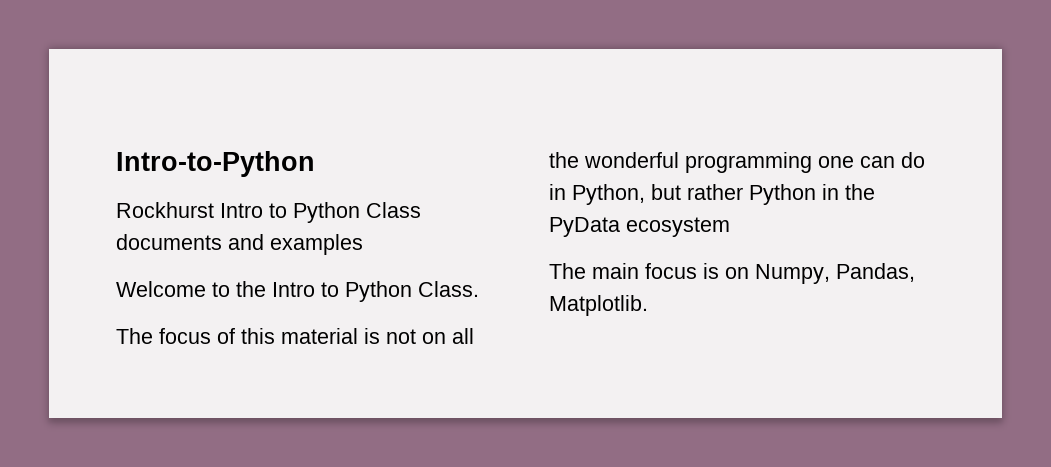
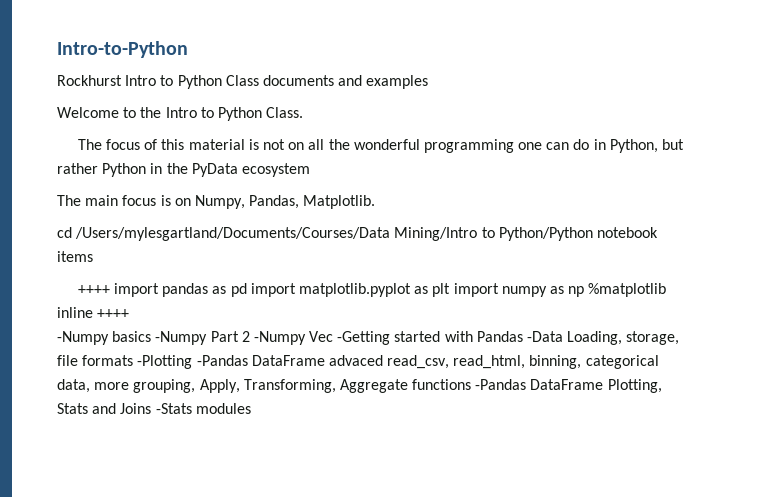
+ cd /Users/mylesgartland/Documents/Courses/Data Mining/Intro to Python/Python notebook items
+ ++++ import pandas as pd import matplotlib.pyplot as plt import numpy as np %matplotlib inline ++++
+ -Numpy basics -Numpy Part 2 -Numpy Vec -Getting started with Pandas -Data Loading, storage, file formats -Plotting -Pandas DataFrame advaced read_csv, read_html, binning, categorical data, more grouping, Apply, Transforming, Aggregate functions -Pandas DataFrame Plotting, Stats and Joins -Stats modules

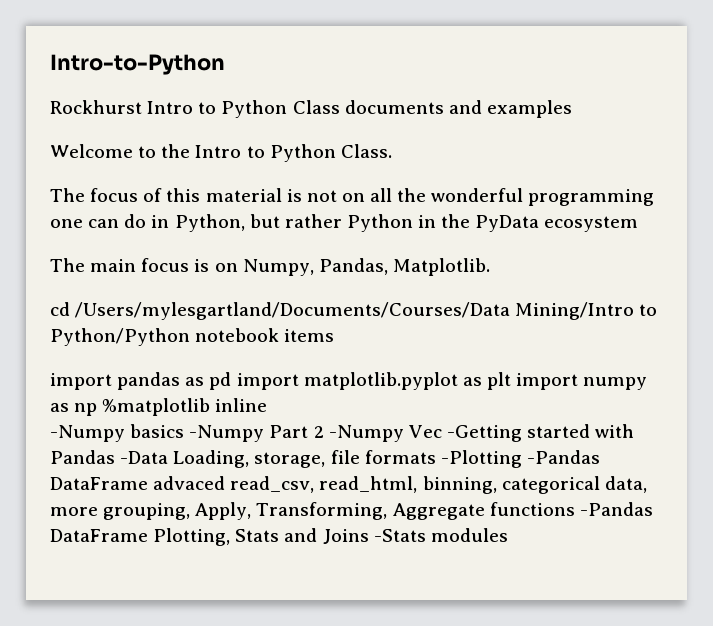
- ++++ import pandas as pd import matplotlib.pyplot as plt import numpy as np %matplotlib inline ++++
+ import pandas as pd import matplotlib.pyplot as plt import numpy as np %matplotlib inline

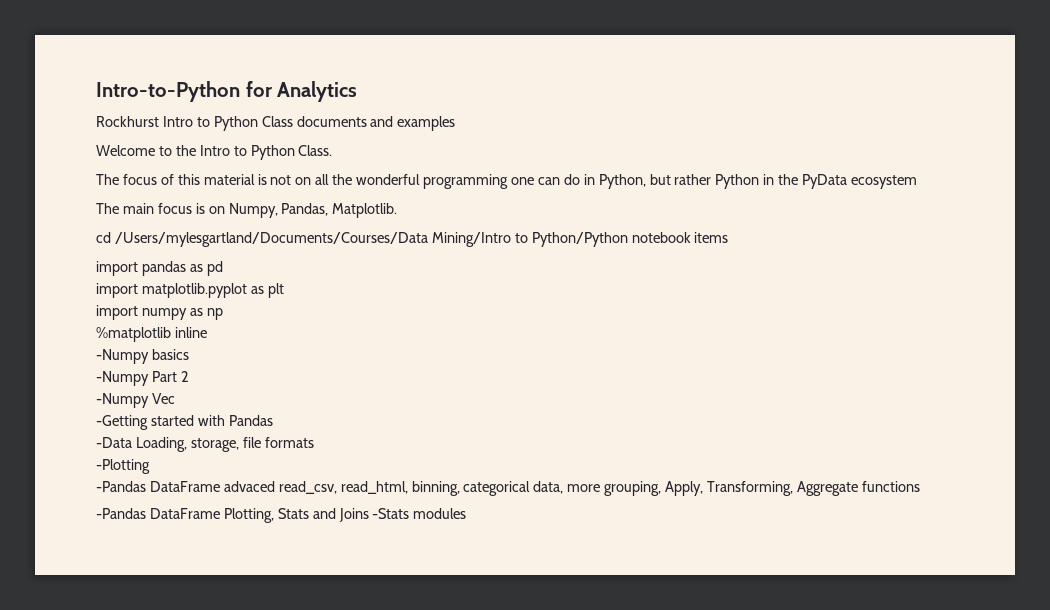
- Intro-to-Python
+ Intro-to-Python for Analytics
- import pandas as pd import matplotlib.pyplot as plt import numpy as np %matplotlib inline
+ import pandas as pd
+ import matplotlib.pyplot as plt
+ import numpy as np
+ %matplotlib inline
- -Numpy basics -Numpy Part 2 -Numpy Vec -Getting started with Pandas -Data Loading, storage, file formats -Plotting -Pandas DataFrame advaced read_csv, read_html, binning, categorical data, more grouping, Apply, Transforming, Aggregate functions -Pandas DataFrame Plotting, Stats and Joins -Stats modules
+ -Numpy basics
+ -Numpy Part 2
+ -Numpy Vec
+ -Getting started with Pandas
+ -Data Loading, storage, file formats
+ -Plotting
+ -Pandas DataFrame advaced read_csv, read_html, binning, categorical data, more grouping, Apply, Transforming, Aggregate functions
+ -Pandas DataFrame Plotting, Stats and Joins -Stats modules

